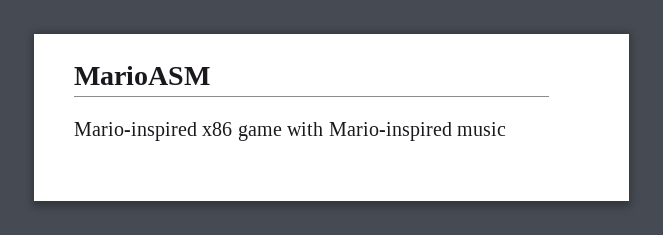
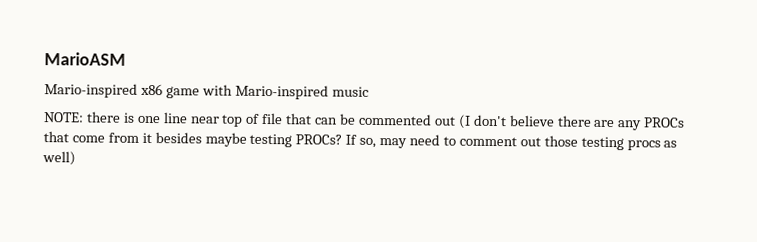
+ NOTE: there is one line near top of file that can be commented out (I don't believe there are any PROCs that come from it besides maybe testing PROCs? If so, may need to comment out those testing procs as well)

